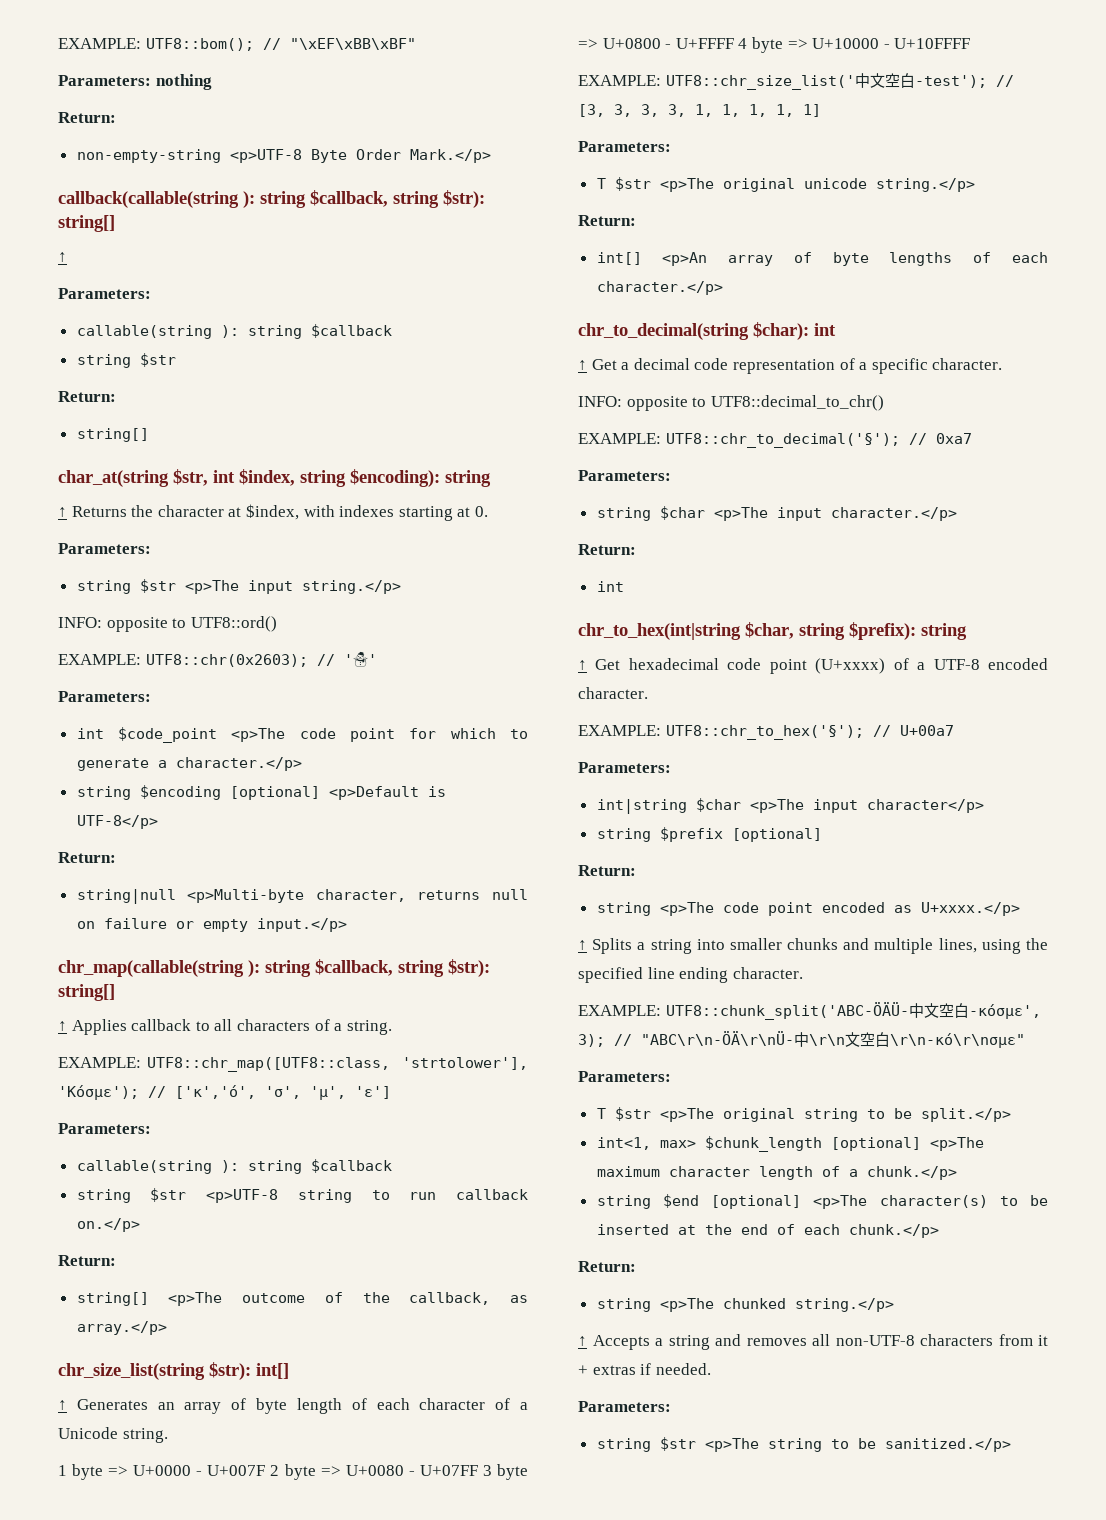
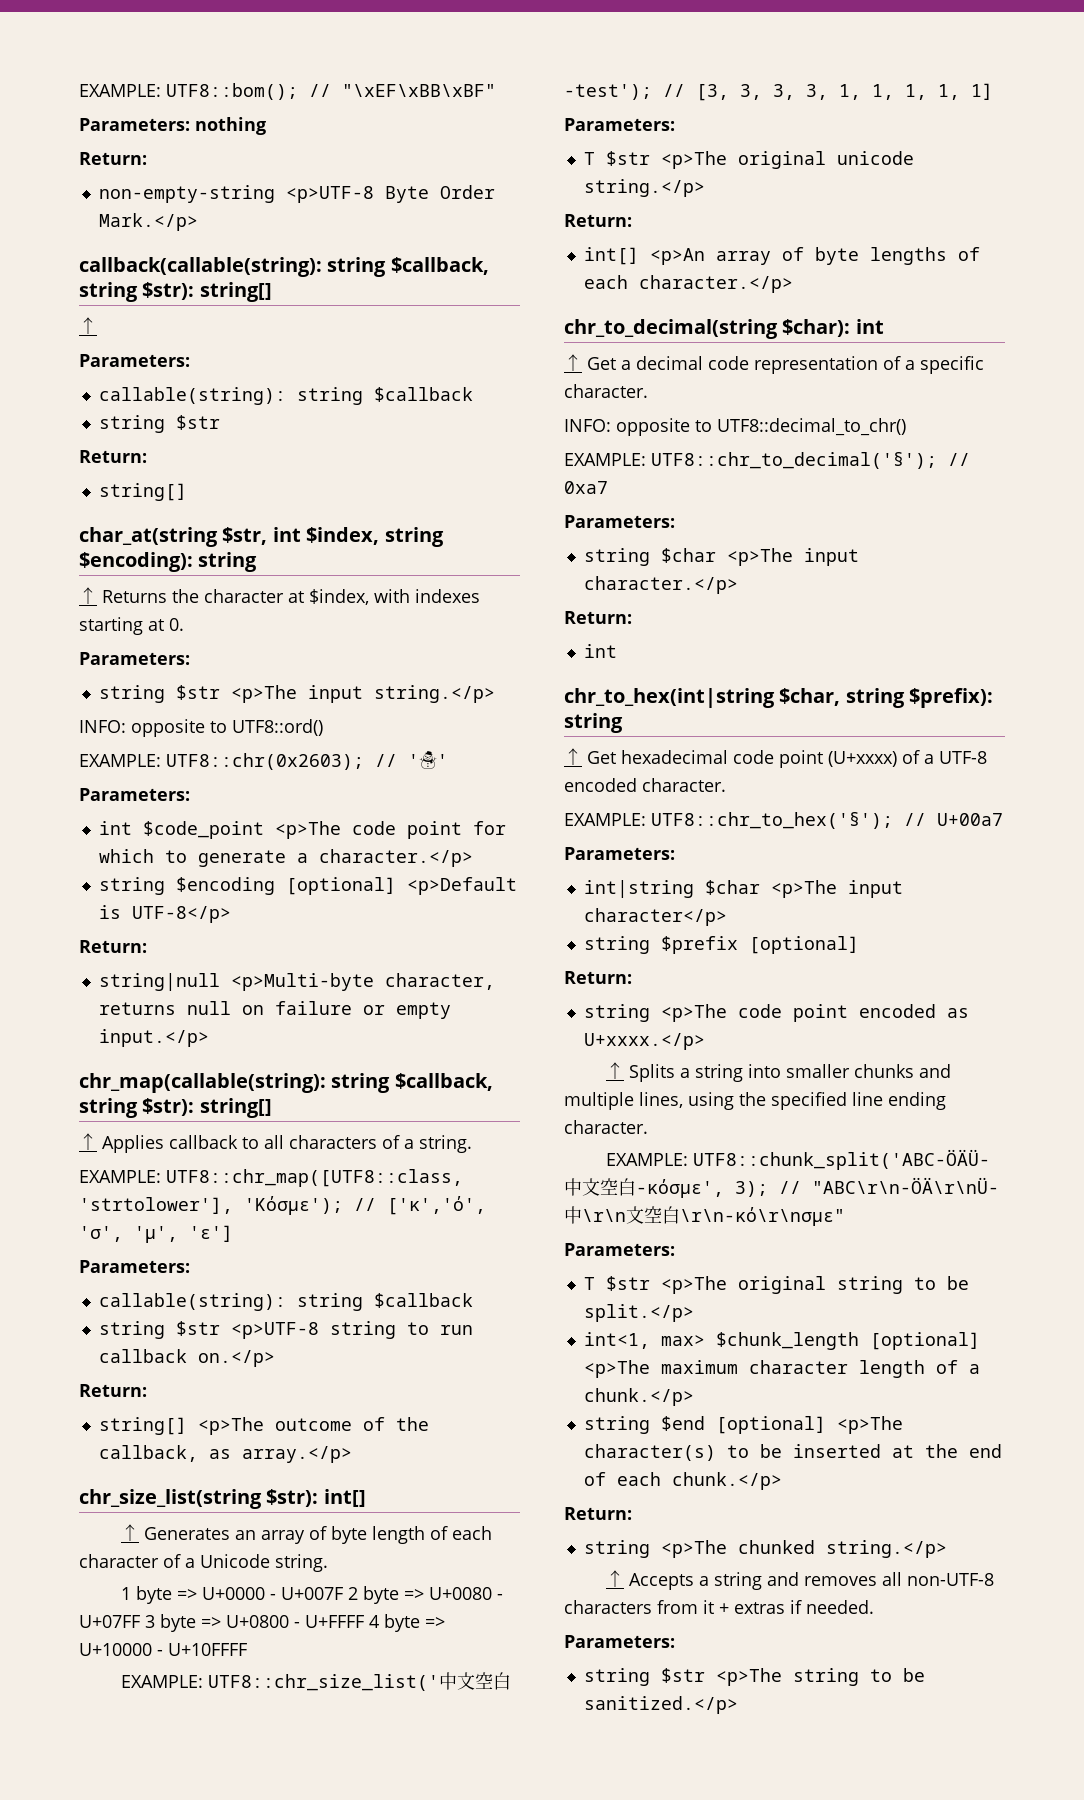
- callback(callable(string ): string $callback, string $str): string[]
+ callback(callable(string): string $callback, string $str): string[]
  ↑
  Parameters:
- callable(string ): string $callback
+ callable(string): string $callback
- chr_map(callable(string ): string $callback, string $str): string[]
+ chr_map(callable(string): string $callback, string $str): string[]
  EXAMPLE: UTF8::chr_map([UTF8::class, 'strtolower'], 'Κόσμε'); // ['κ','ό', 'σ', 'μ', 'ε']
  Parameters:
- callable(string ): string $callback
+ callable(string): string $callback

